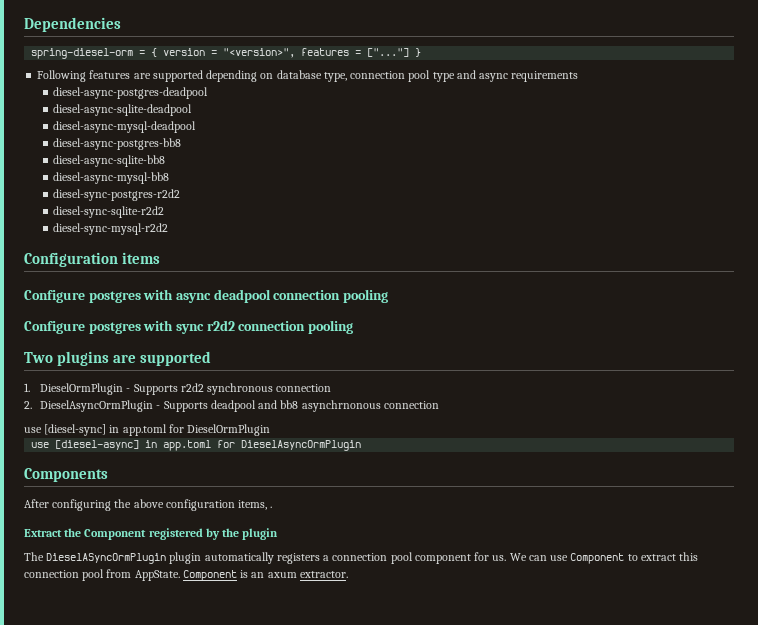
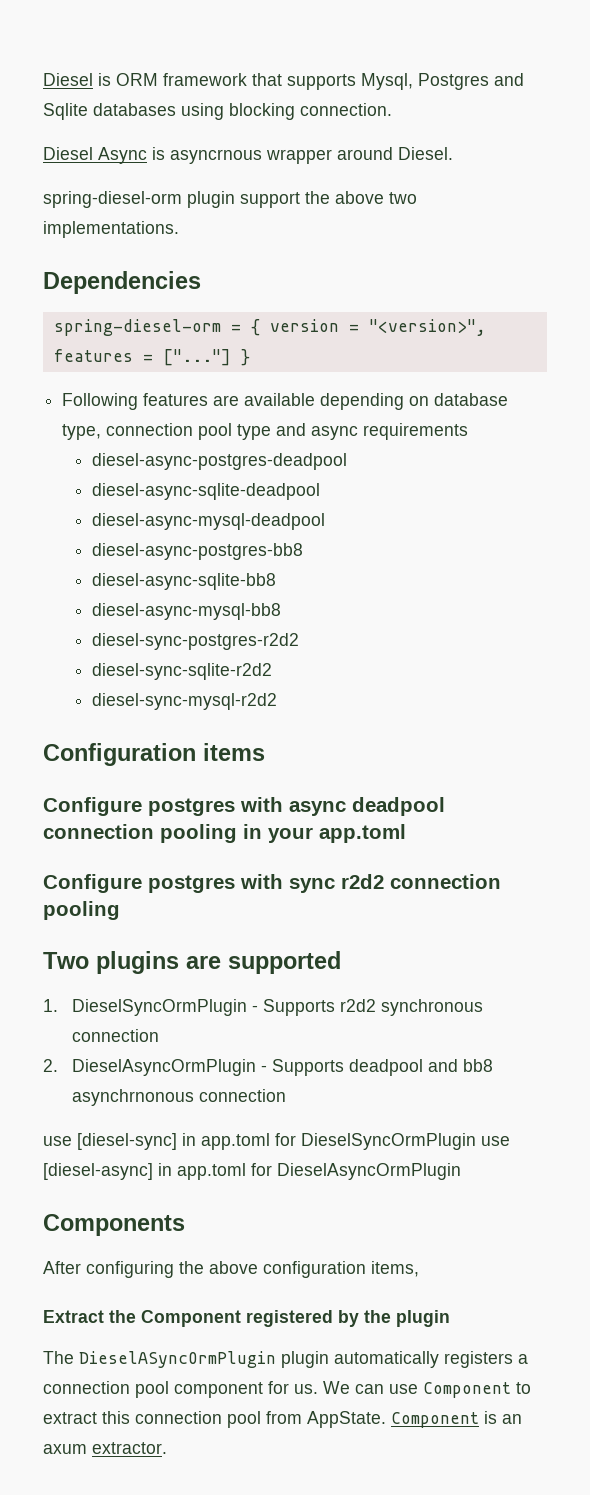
+ Diesel is ORM framework that supports Mysql, Postgres and Sqlite databases using blocking connection.
+ Diesel Async is asyncrnous wrapper around Diesel.
+ spring-diesel-orm plugin support the above two implementations.
- Following features are supported depending on database type, connection pool type and async requirements
+ Following features are available depending on database type, connection pool type and async requirements
- Configure postgres with async deadpool connection pooling
+ Configure postgres with async deadpool connection pooling in your app.toml
- 1. DieselOrmPlugin - Supports r2d2 synchronous connection
+ 1. DieselSyncOrmPlugin - Supports r2d2 synchronous connection
- use [diesel-sync] in app.toml for DieselOrmPlugin
- use [diesel-async] in app.toml for DieselAsyncOrmPlugin
+ use [diesel-sync] in app.toml for DieselSyncOrmPlugin use [diesel-async] in app.toml for DieselAsyncOrmPlugin
- After configuring the above configuration items, .
+ After configuring the above configuration items,

